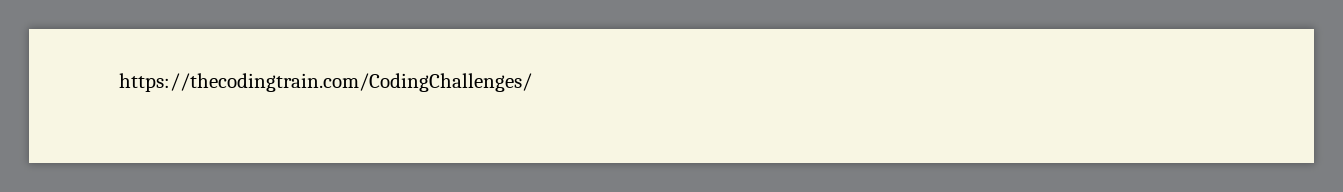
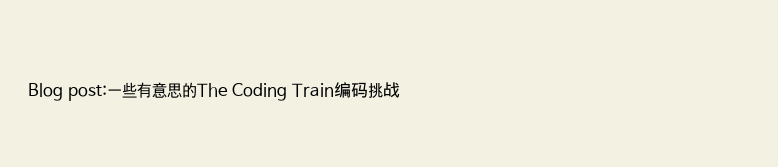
- https://thecodingtrain.com/CodingChallenges/
+ Blog post:一些有意思的The Coding Train编码挑战

